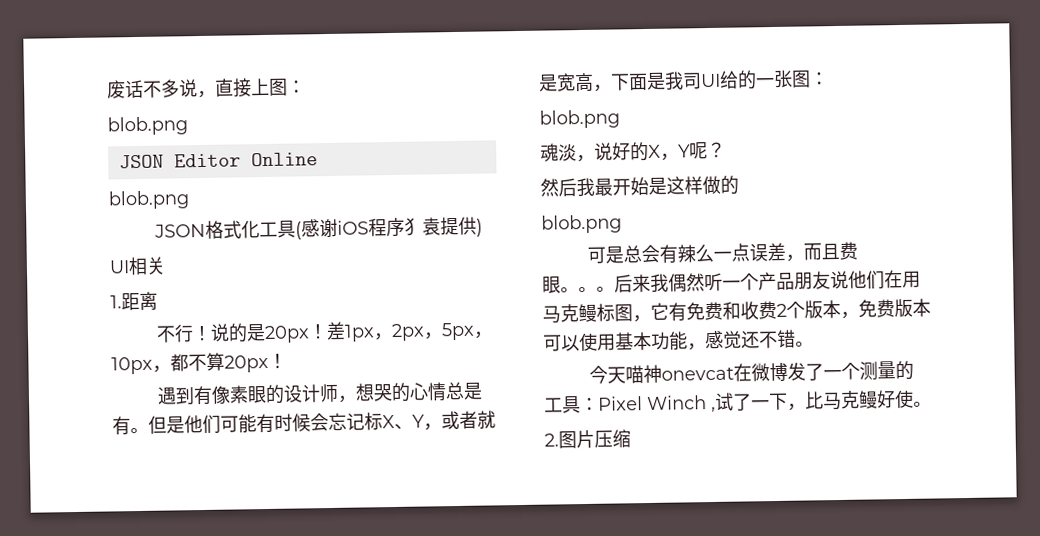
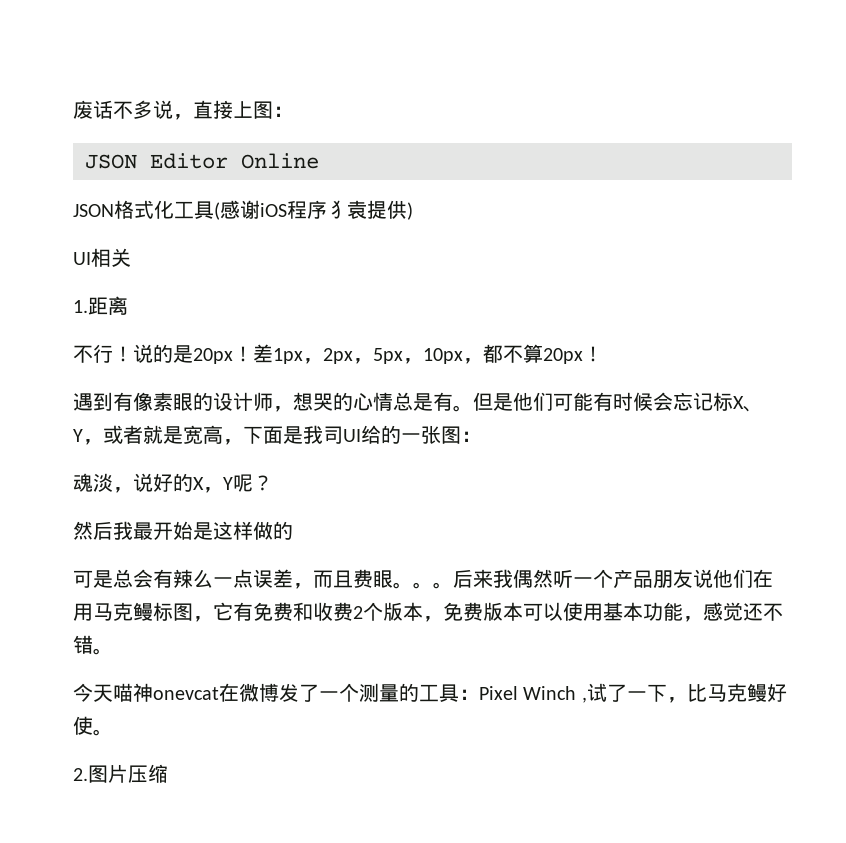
  废话不多说，直接上图：
- blob.png
  JSON Editor Online
- blob.png
  但是他们可能有时候会忘记标X、Y，或者就是宽高，下面是我司UI给的一张图：
- blob.png
  然后我最开始是这样做的
- blob.png

